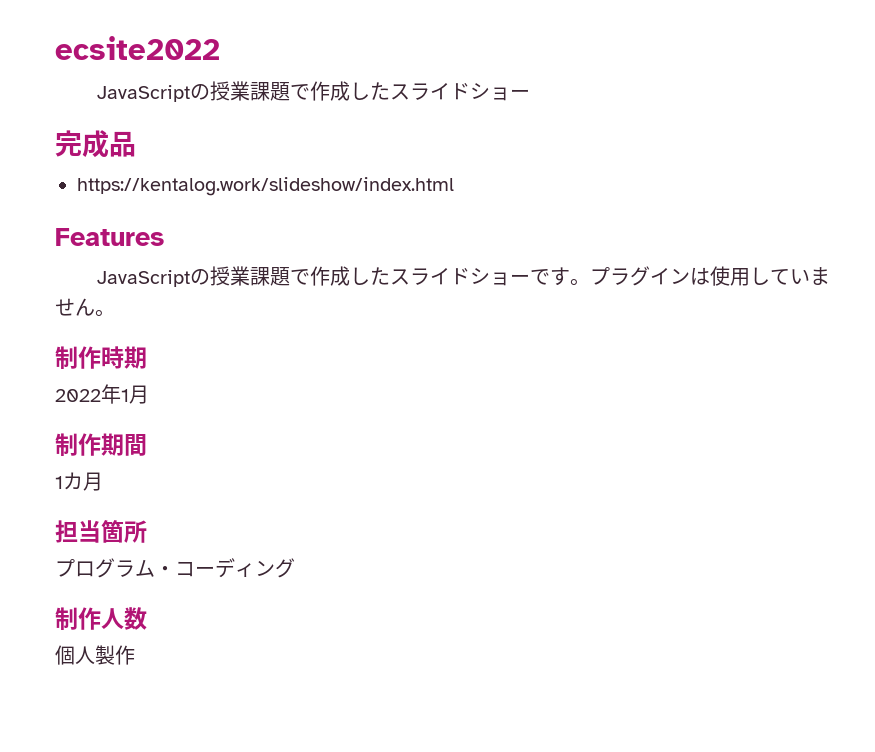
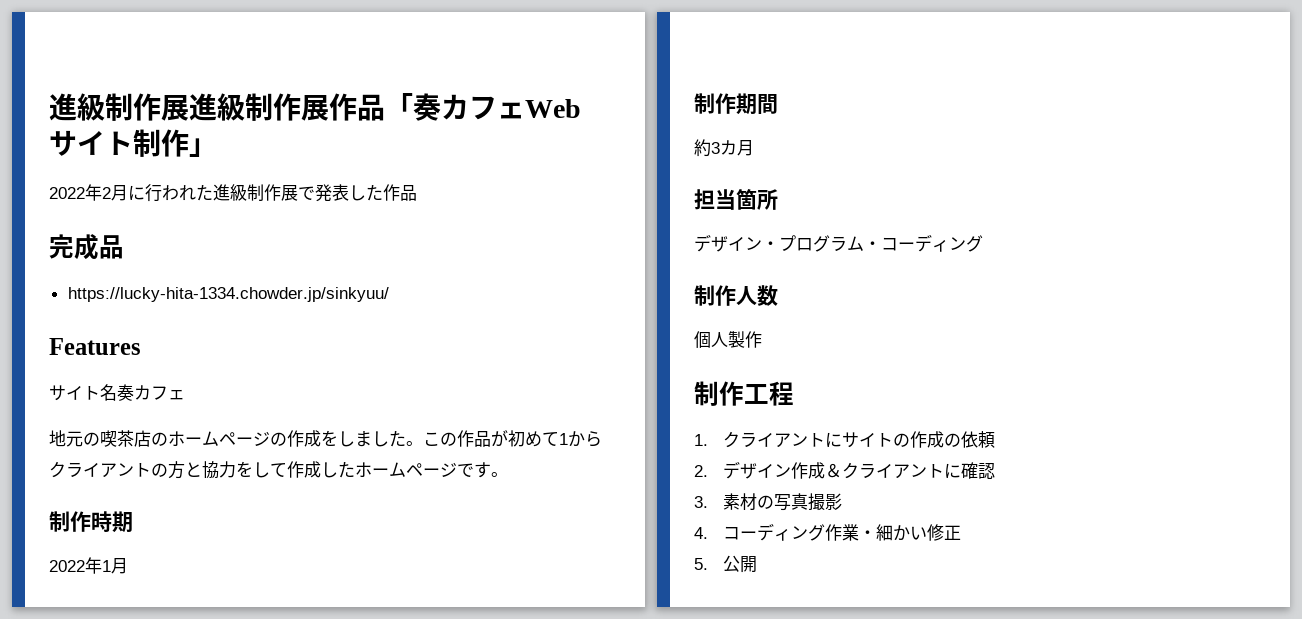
- ecsite2022
- JavaScriptの授業課題で作成したスライドショー
+ 進級制作展進級制作展作品「奏カフェWebサイト制作」
+ 2022年2月に行われた進級制作展で発表した作品
- https://kentalog.work/slideshow/index.html
+ https://lucky-hita-1334.chowder.jp/sinkyuu/
- JavaScriptの授業課題で作成したスライドショーです。プラグインは使用していません。
+ サイト名奏カフェ
+ 地元の喫茶店のホームページの作成をしました。この作品が初めて1からクライアントの方と協力をして作成したホームページです。
- 1カ月
+ 約3カ月
- プログラム・コーディング
+ デザイン・プログラム・コーディング
+ 制作工程
+ 1.クライアントにサイトの作成の依頼
+ 2.デザイン作成＆クライアントに確認
+ 3.素材の写真撮影
+ 4.コーディング作業・細かい修正
+ 5.公開

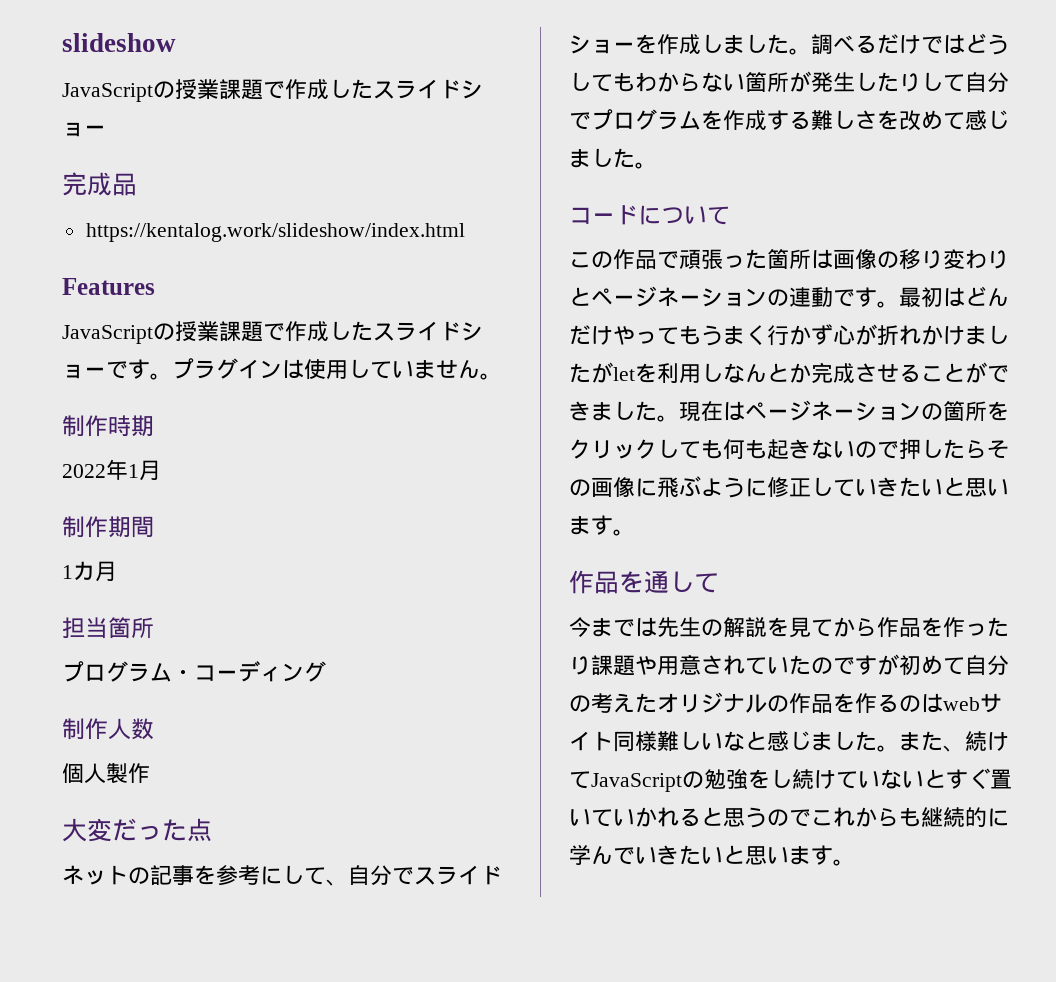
- 進級制作展進級制作展作品「奏カフェWebサイト制作」
- 2022年2月に行われた進級制作展で発表した作品
+ slideshow
+ JavaScriptの授業課題で作成したスライドショー
- https://lucky-hita-1334.chowder.jp/sinkyuu/
+ https://kentalog.work/slideshow/index.html
- サイト名奏カフェ
- 地元の喫茶店のホームページの作成をしました。この作品が初めて1からクライアントの方と協力をして作成したホームページです。
+ JavaScriptの授業課題で作成したスライドショーです。プラグインは使用していません。
- 約3カ月
+ 1カ月
- デザイン・プログラム・コーディング
+ プログラム・コーディング
- 制作工程
- 1.クライアントにサイトの作成の依頼
- 2.デザイン作成＆クライアントに確認
- 3.素材の写真撮影
- 4.コーディング作業・細かい修正
- 5.公開
+ 大変だった点
+ ネットの記事を参考にして、自分でスライドショーを作成しました。調べるだけではどうしてもわからない箇所が発生したりして自分でプログラムを作成する難しさを改めて感じました。
+ コードについて
+ この作品で頑張った箇所は画像の移り変わりとページネーションの連動です。最初はどんだけやってもうまく行かず心が折れかけましたがletを利用しなんとか完成させることができました。現在はページネーションの箇所をクリックしても何も起きないので押したらその画像に飛ぶように修正していきたいと思います。
+ 作品を通して
+ 今までは先生の解説を見てから作品を作ったり課題や用意されていたのですが初めて自分の考えたオリジナルの作品を作るのはwebサイト同様難しいなと感じました。また、続けてJavaScriptの勉強をし続けていないとすぐ置いていかれると思うのでこれからも継続的に学んでいきたいと思います。

